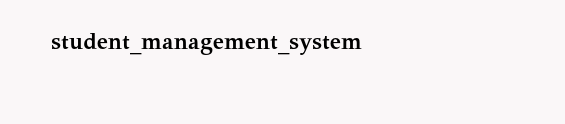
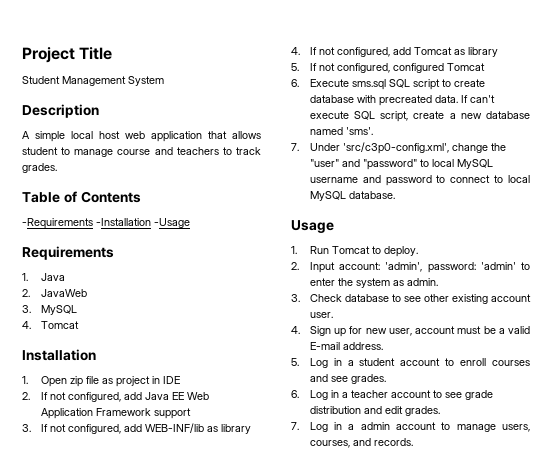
- student_management_system
+ Project Title
+ Student Management System
+ Description
+ A simple local host web application that allows student to manage course and teachers to track grades.
+ Table of Contents
+ -Requirements -Installation -Usage
+ Requirements
+ 1. Java
+ 2. JavaWeb
+ 3. MySQL
+ 4. Tomcat
+ Installation
+ 1. Open zip file as project in IDE
+ 2. If not configured, add Java EE Web Application Framework support
+ 3. If not configured, add WEB-INF/lib as library
+ 4. If not configured, add Tomcat as library
+ 5. If not configured, configured Tomcat
+ 6. Execute sms.sql SQL script to create database with precreated data. If can't execute SQL script, create a new database named 'sms'.
+ 7. Under 'src/c3p0-config.xml', change the "user" and "password" to local MySQL username and password to connect to local MySQL database.
+ Usage
+ 1. Run Tomcat to deploy.
+ 2. Input account: 'admin', password: 'admin' to enter the system as admin.
+ 3. Check database to see other existing account user.
+ 4. Sign up for new user, account must be a valid E-mail address.
+ 5. Log in a student account to enroll courses and see grades.
+ 6. Log in a teacher account to see grade distribution and edit grades.
+ 7. Log in a admin account to manage users, courses, and records.

